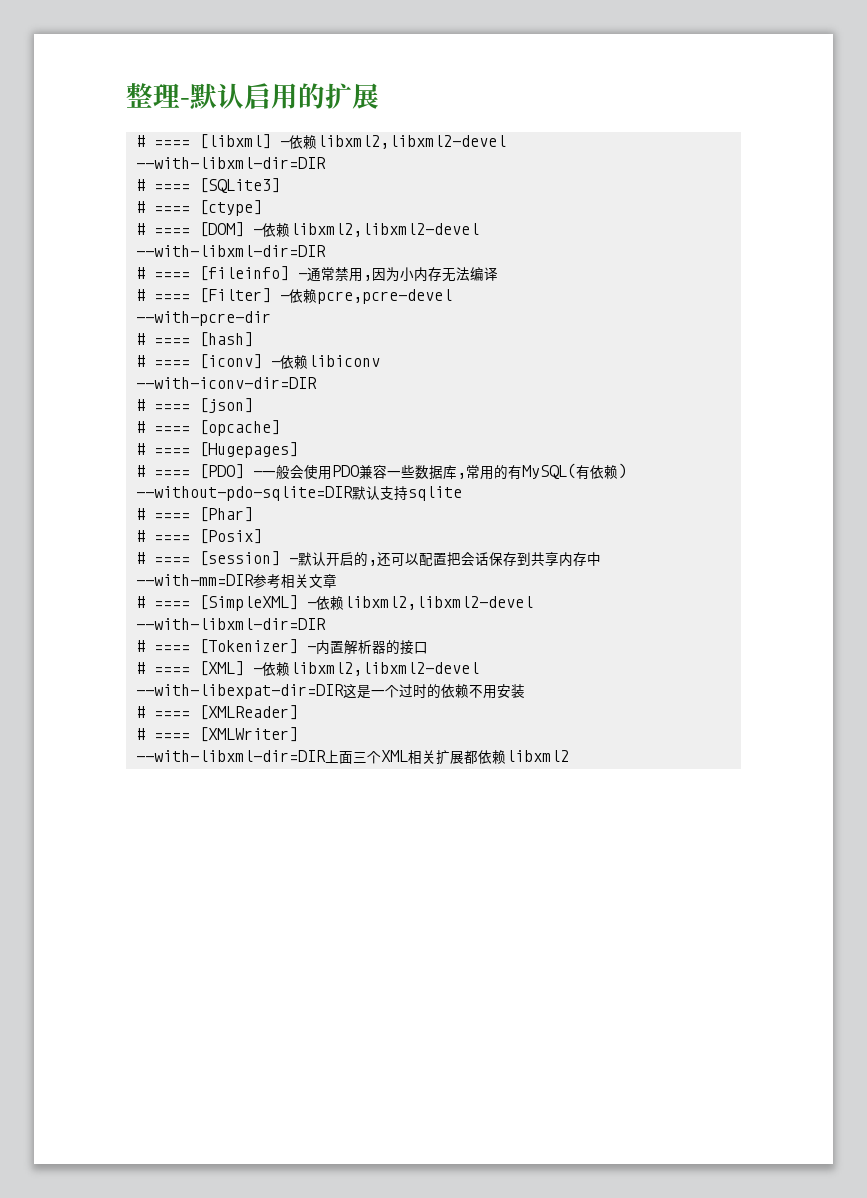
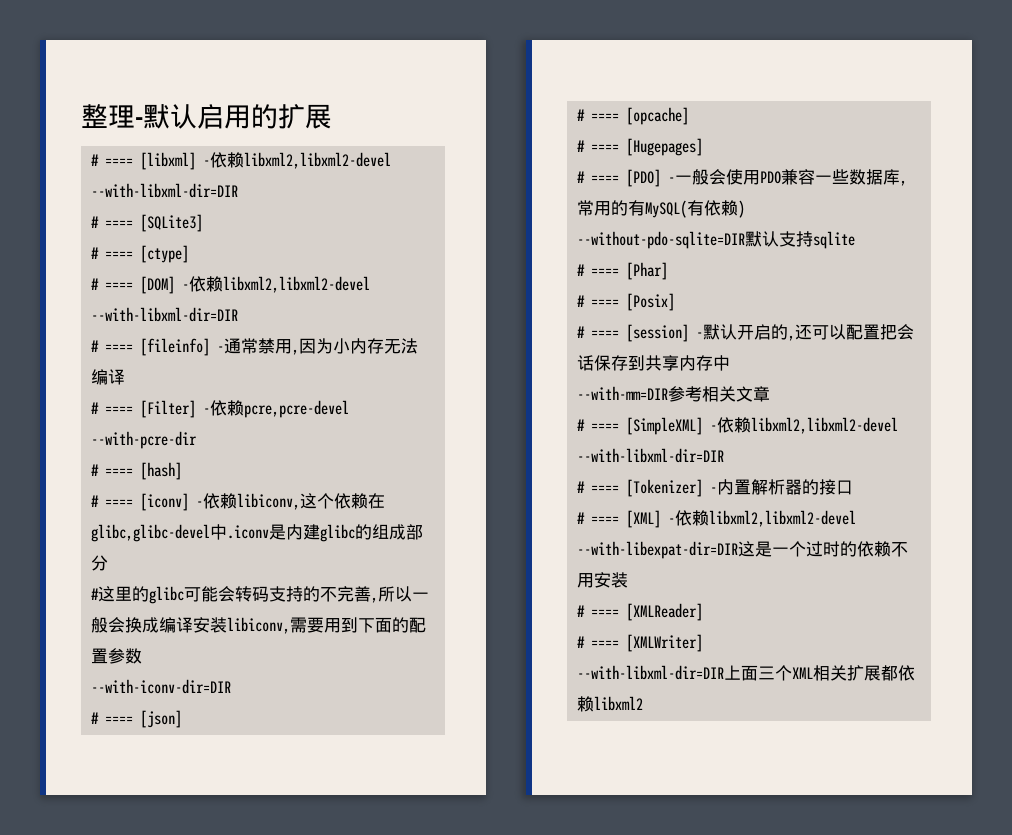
- # ==== [iconv] -依赖libiconv
+ # ==== [iconv] -依赖libiconv,这个依赖在glibc,glibc-devel中.iconv是内建glibc的组成部分
+ #这里的glibc可能会转码支持的不完善,所以一般会换成编译安装libiconv,需要用到下面的配置参数

